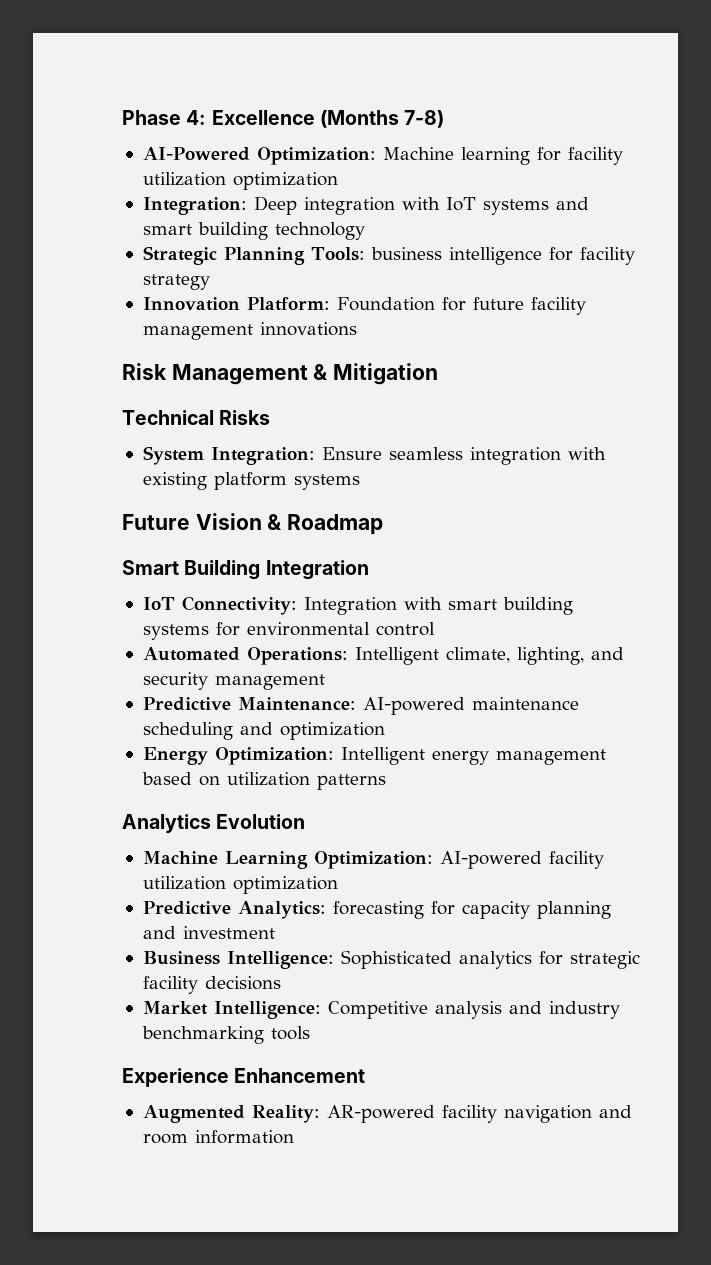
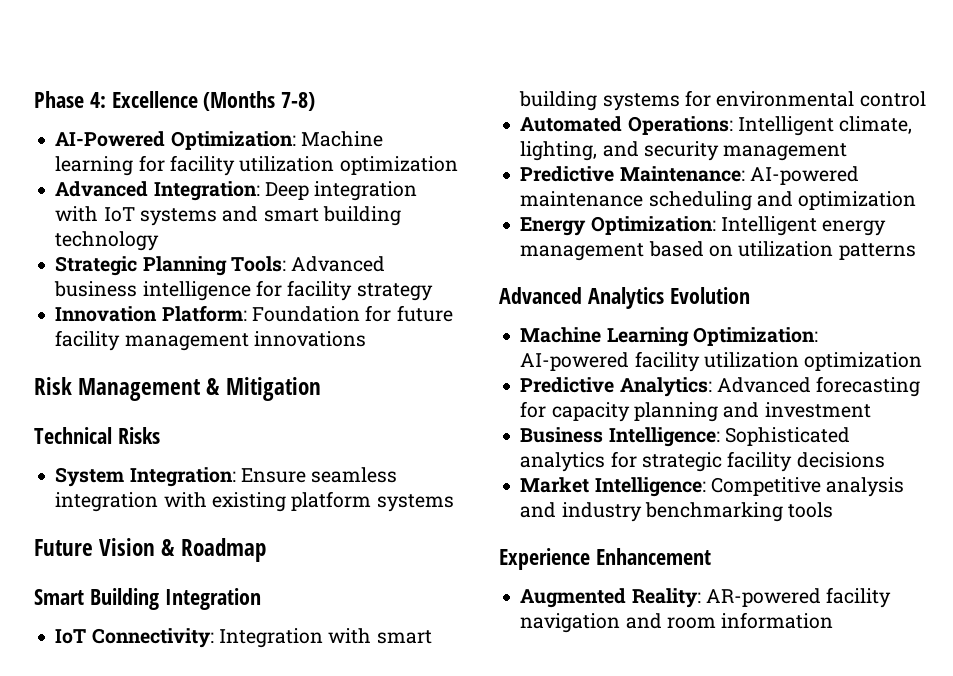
- Integration: Deep integration with IoT systems and smart building technology
+ Advanced Integration: Deep integration with IoT systems and smart building technology
- Strategic Planning Tools: business intelligence for facility strategy
+ Strategic Planning Tools: Advanced business intelligence for facility strategy
- Analytics Evolution
+ Advanced Analytics Evolution
- Predictive Analytics: forecasting for capacity planning and investment
+ Predictive Analytics: Advanced forecasting for capacity planning and investment

